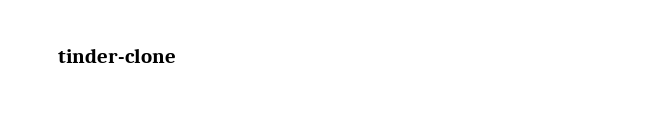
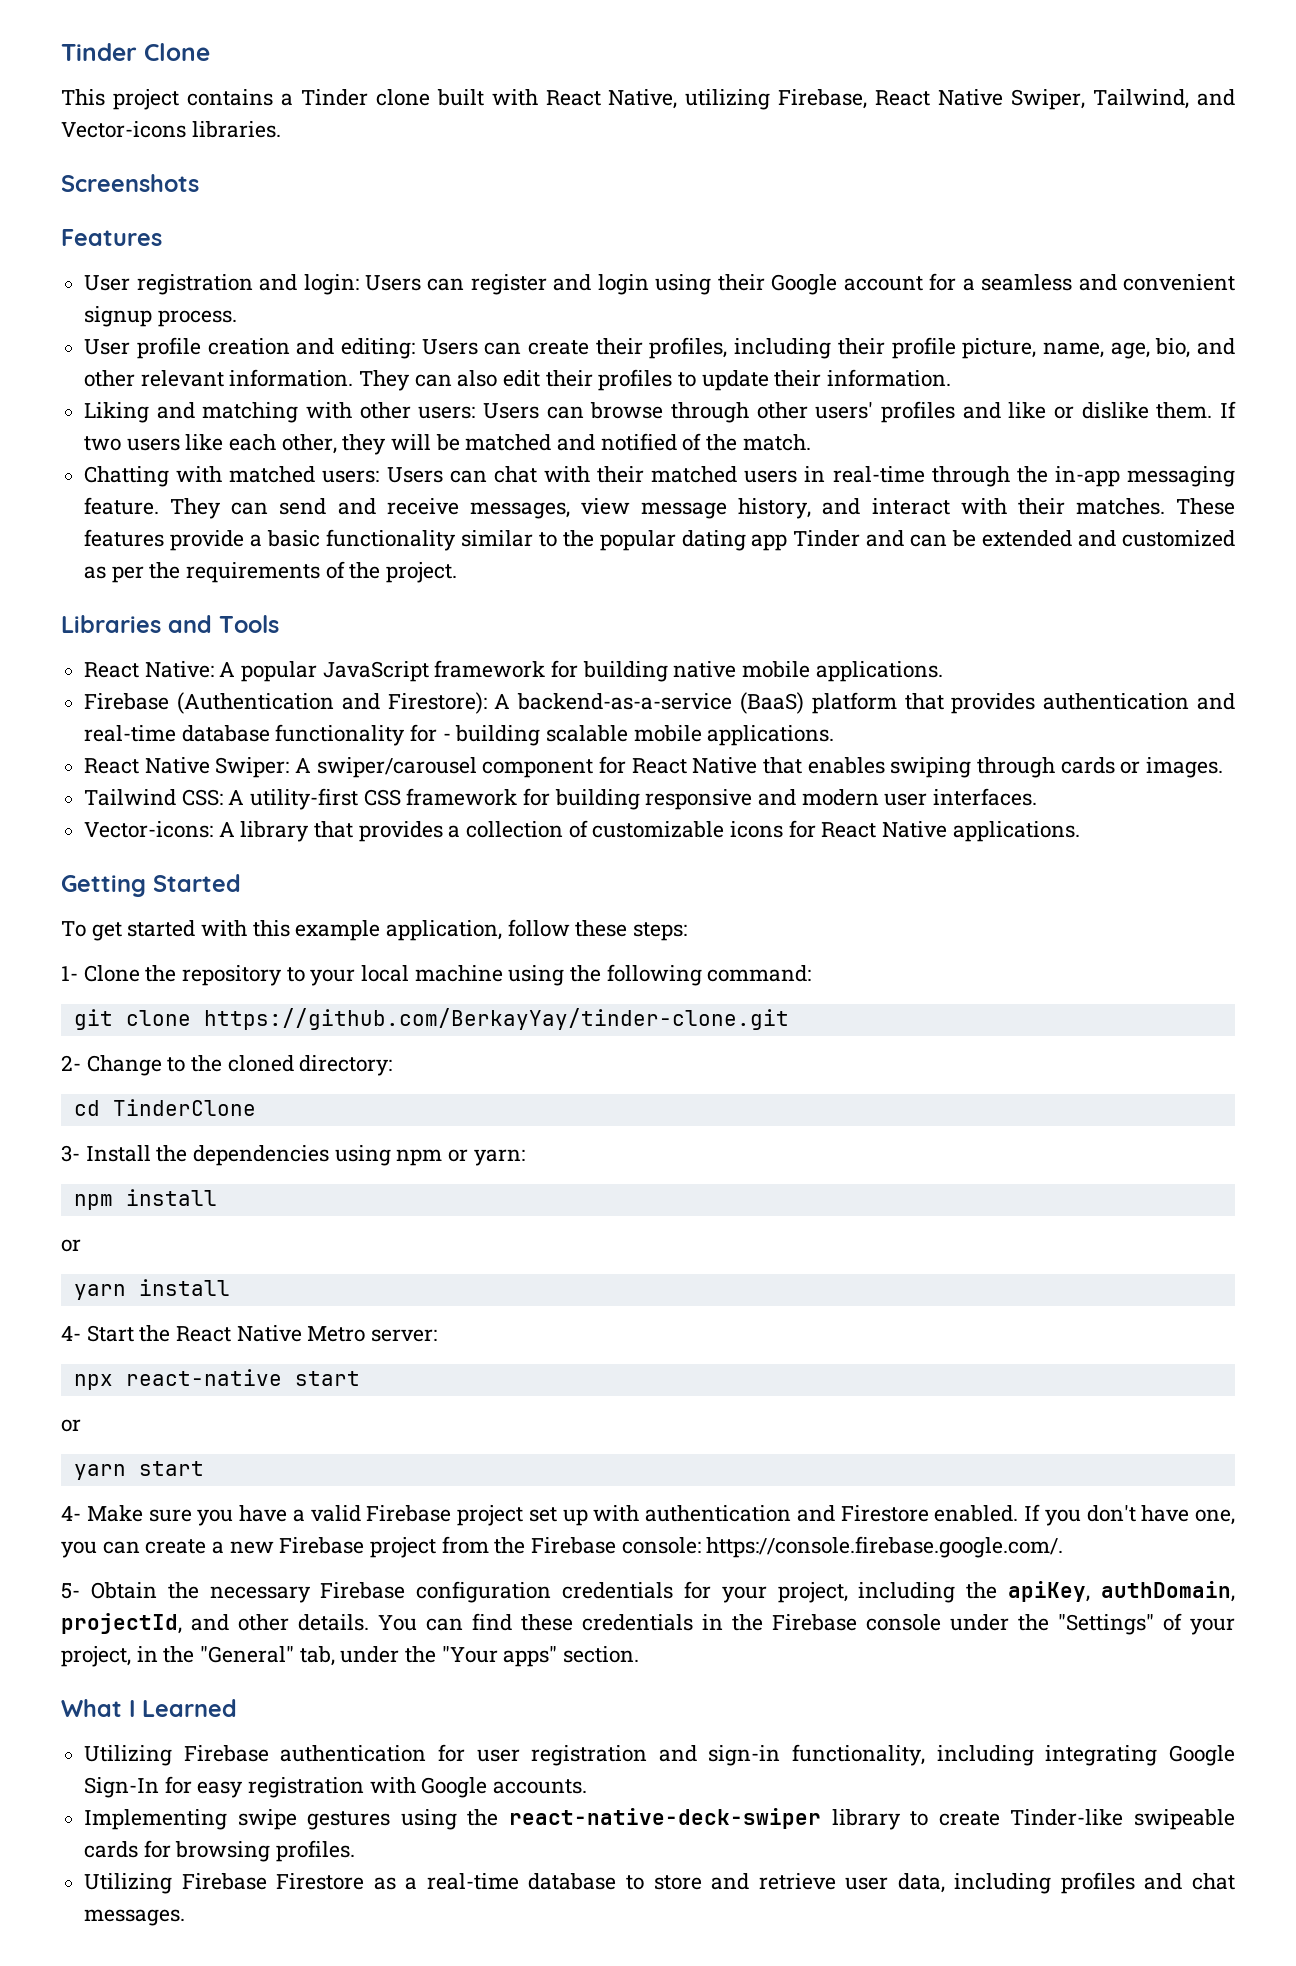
- tinder-clone
+ Tinder Clone
+ This project contains a Tinder clone built with React Native, utilizing Firebase, React Native Swiper, Tailwind, and Vector-icons libraries.
+ Screenshots
+ Features
+ User registration and login: Users can register and login using their Google account for a seamless and convenient signup process.
+ User profile creation and editing: Users can create their profiles, including their profile picture, name, age, bio, and other relevant information. They can also edit their profiles to update their information.
+ Liking and matching with other users: Users can browse through other users' profiles and like or dislike them. If two users like each other, they will be matched and notified of the match.
+ Chatting with matched users: Users can chat with their matched users in real-time through the in-app messaging feature. They can send and receive messages, view message history, and interact with their matches. These features provide a basic functionality similar to the popular dating app Tinder and can be extended and customized as per the requirements of the project.
+ Libraries and Tools
+ React Native: A popular JavaScript framework for building native mobile applications.
+ Firebase (Authentication and Firestore): A backend-as-a-service (BaaS) platform that provides authentication and real-time database functionality for - building scalable mobile applications.
+ React Native Swiper: A swiper/carousel component for React Native that enables swiping through cards or images.
+ Tailwind CSS: A utility-first CSS framework for building responsive and modern user interfaces.
+ Vector-icons: A library that provides a collection of customizable icons for React Native applications.
+ Getting Started
+ To get started with this example application, follow these steps:
+ 1- Clone the repository to your local machine using the following command:
+ git clone https://github.com/BerkayYay/tinder-clone.git
+ 2- Change to the cloned directory:
+ cd TinderClone
+ 3- Install the dependencies using npm or yarn:
+ npm install
+ or
+ yarn install
+ 4- Start the React Native Metro server:
+ npx react-native start
+ or
+ yarn start
+ 4- Make sure you have a valid Firebase project set up with authentication and Firestore enabled. If you don't have one, you can create a new Firebase project from the Firebase console: https://console.firebase.google.com/.
+ 5- Obtain the necessary Firebase configuration credentials for your project, including the apiKey, authDomain, projectId, and other details. You can find these credentials in the Firebase console under the "Settings" of your project, in the "General" tab, under the "Your apps" section.
+ What I Learned
+ Utilizing Firebase authentication for user registration and sign-in functionality, including integrating Google Sign-In for easy registration with Google accounts.
+ Implementing swipe gestures using the react-native-deck-swiper library to create Tinder-like swipeable cards for browsing profiles.
+ Utilizing Firebase Firestore as a real-time database to store and retrieve user data, including profiles and chat messages.

